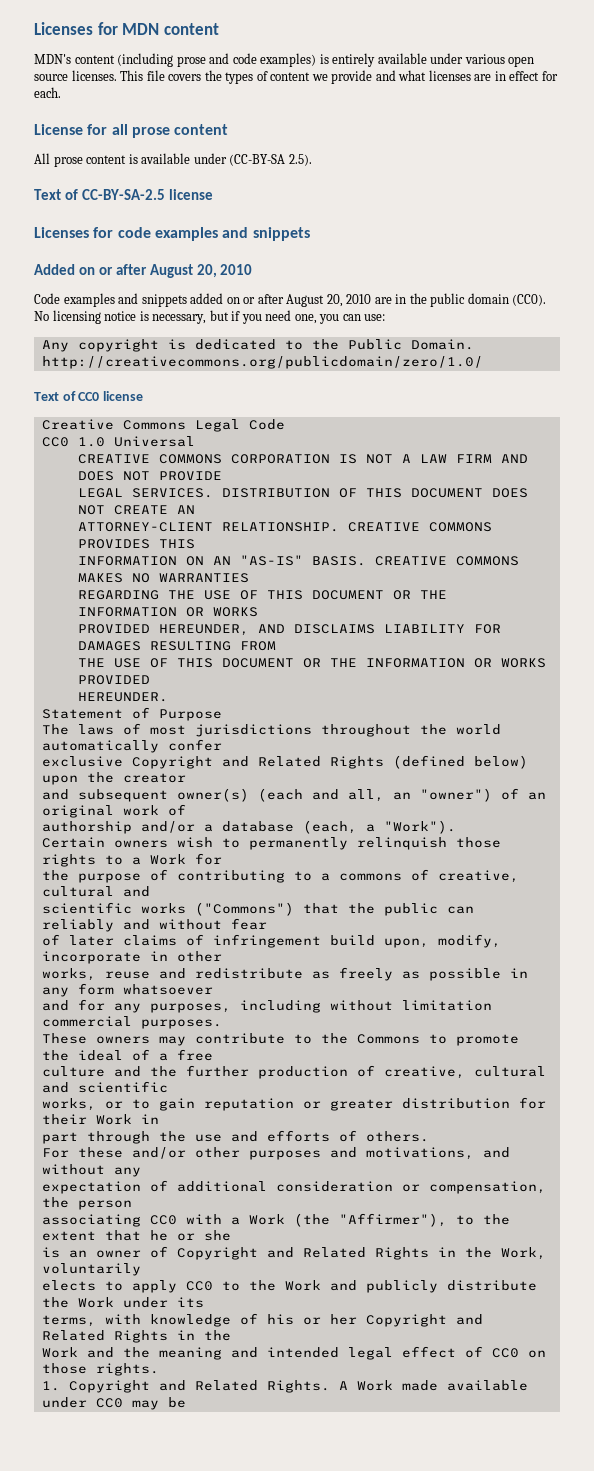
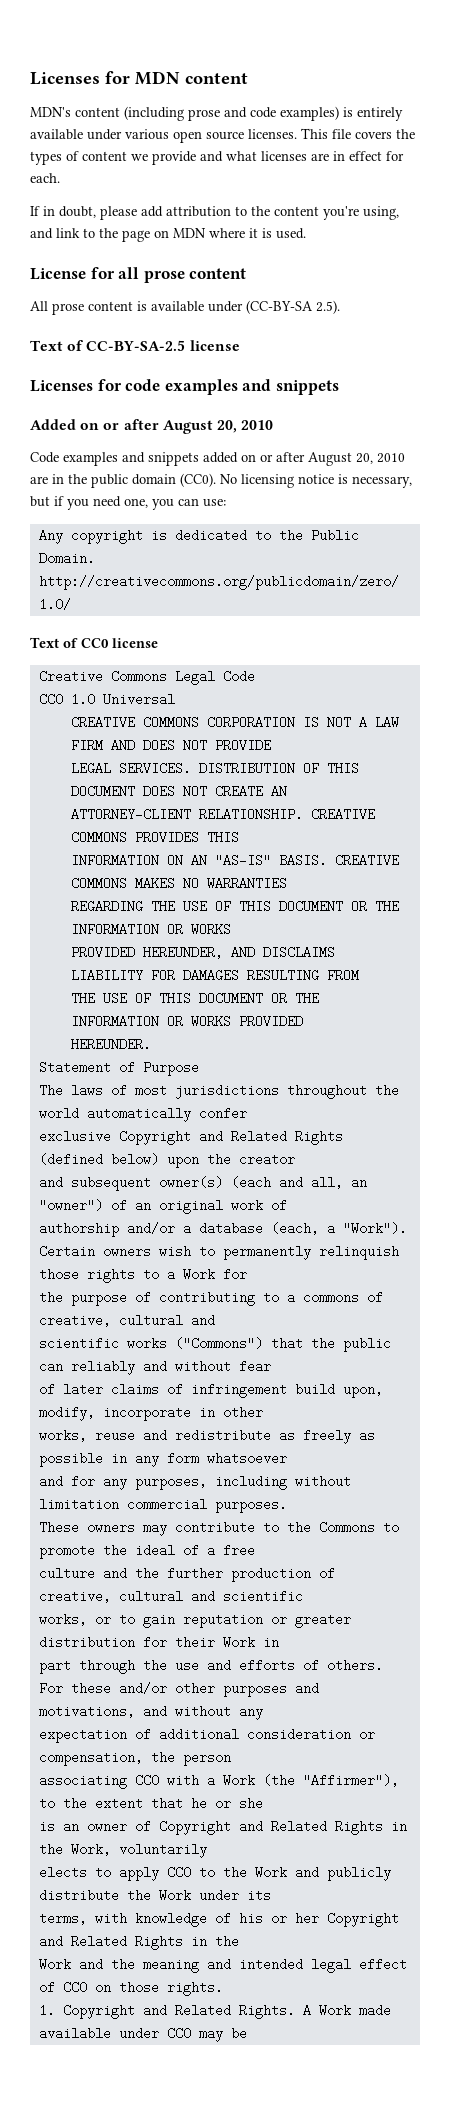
+ If in doubt, please add attribution to the content you're using, and link to the page on MDN where it is used.

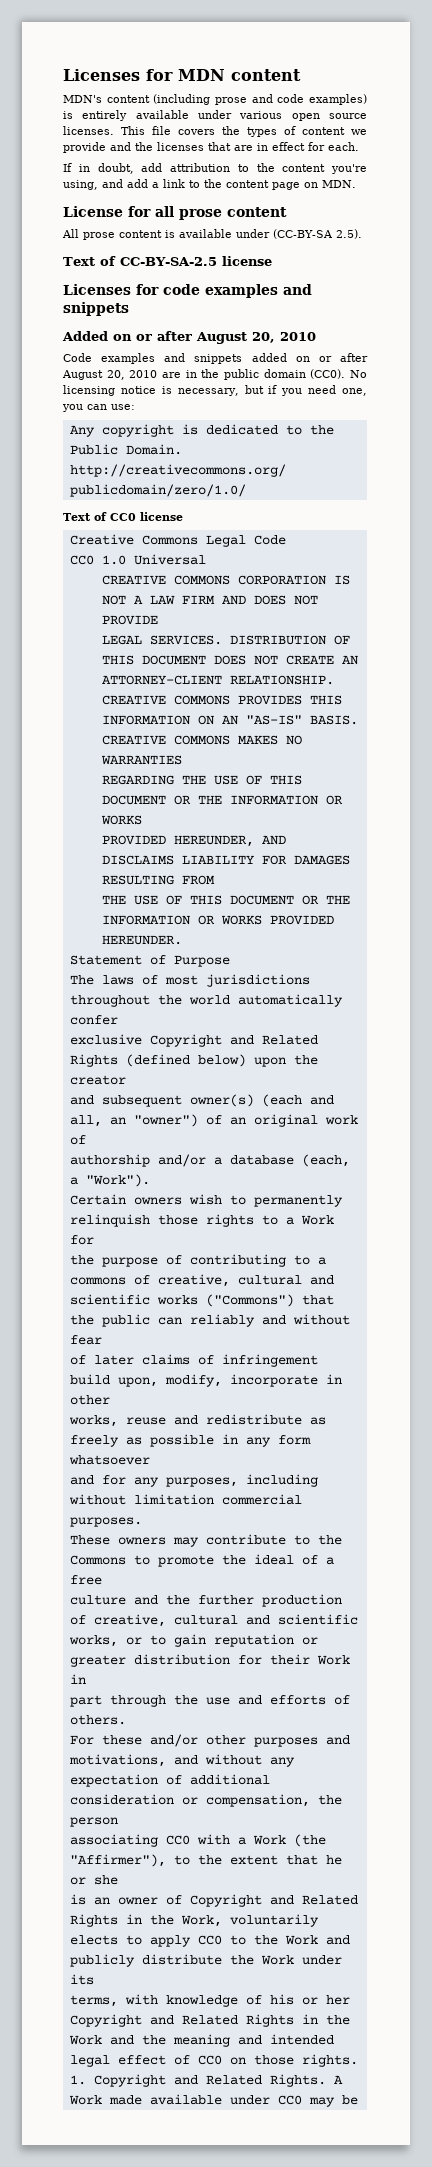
- This file covers the types of content we provide and what licenses are in effect for each.
+ This file covers the types of content we provide and the licenses that are in effect for each.
- If in doubt, please add attribution to the content you're using, and link to the page on MDN where it is used.
+ If in doubt, add attribution to the content you're using, and add a link to the content page on MDN.

